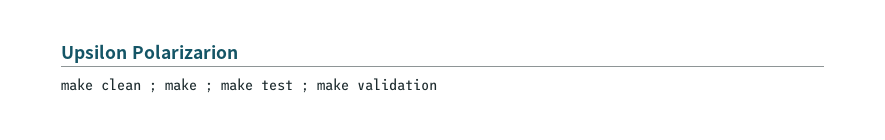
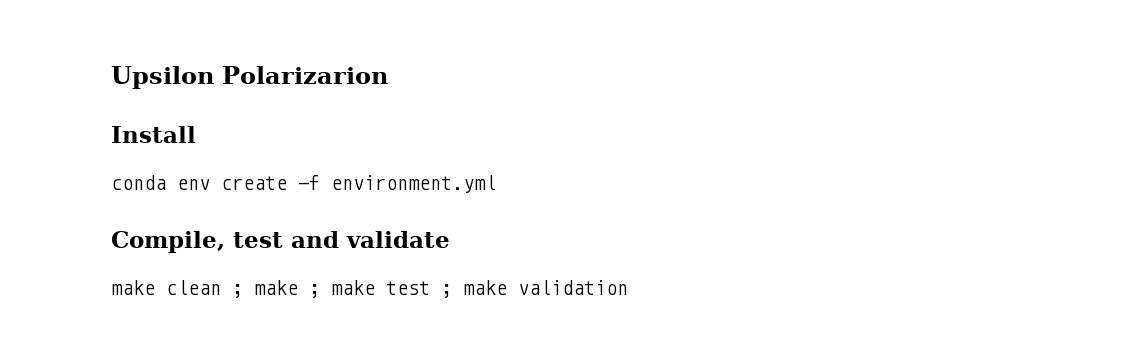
+ Install
+ conda env create -f environment.yml
+ Compile, test and validate

